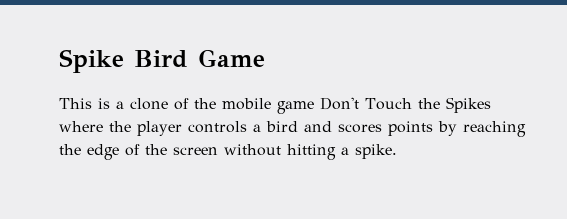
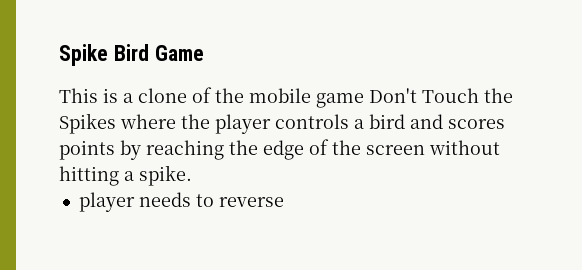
+ player needs to reverse

